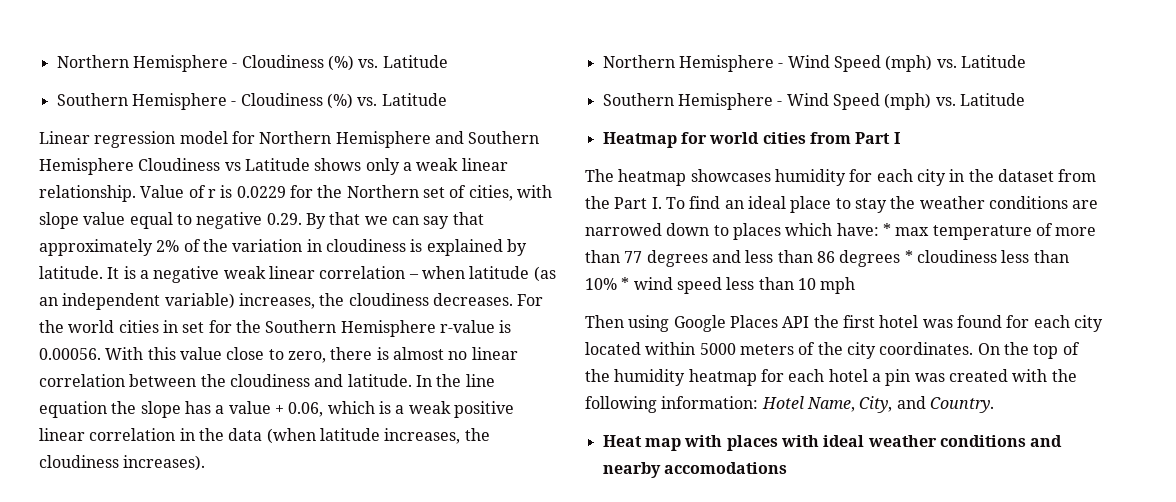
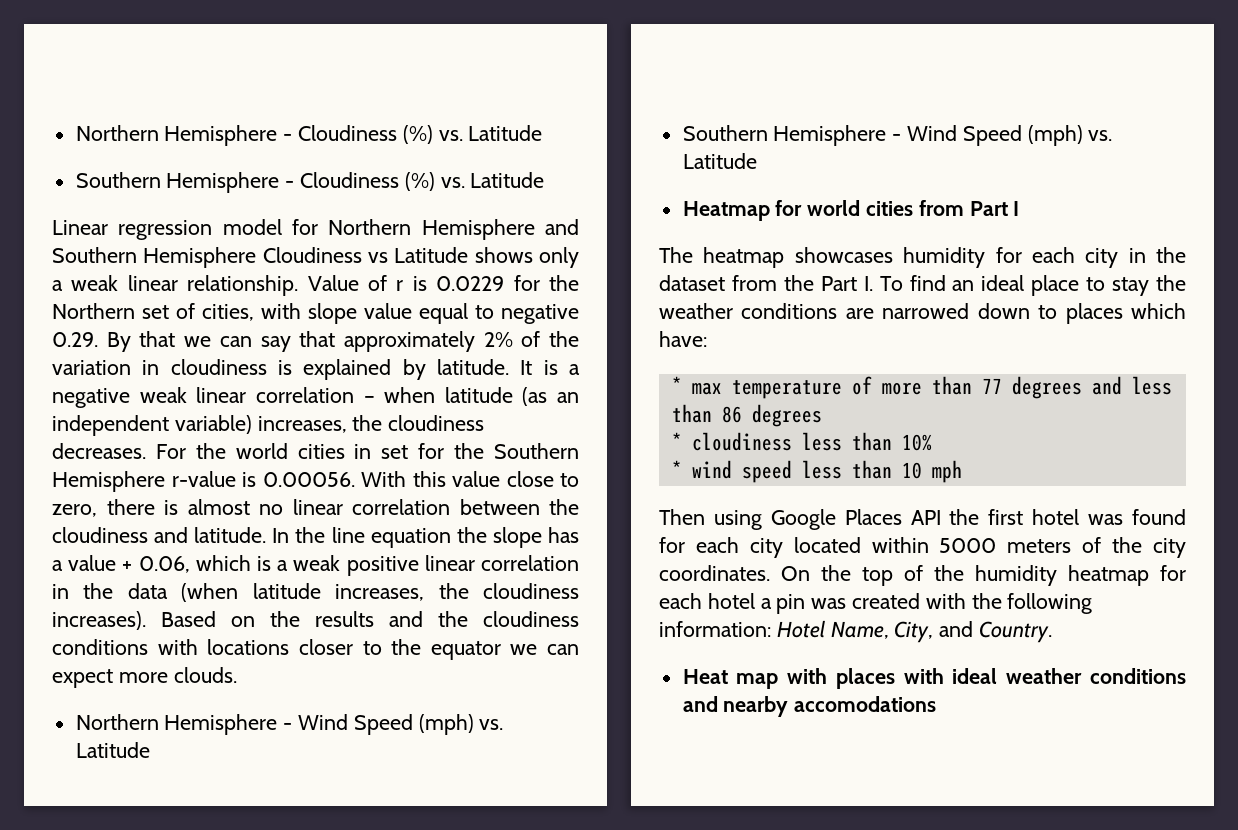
+ Based on the results and the cloudiness conditions with locations closer to the equator we can expect more clouds.
- The heatmap showcases humidity for each city in the dataset from the Part I. To find an ideal place to stay the weather conditions are narrowed down to places which have: * max temperature of more than 77 degrees and less than 86 degrees * cloudiness less than 10% * wind speed less than 10 mph
+ The heatmap showcases humidity for each city in the dataset from the Part I. To find an ideal place to stay the weather conditions are narrowed down to places which have:
+ * max temperature of more than 77 degrees and less than 86 degrees
+ * cloudiness less than 10%
+ * wind speed less than 10 mph

